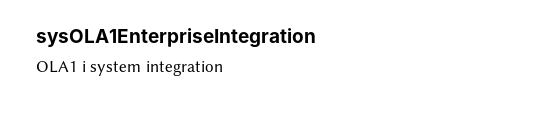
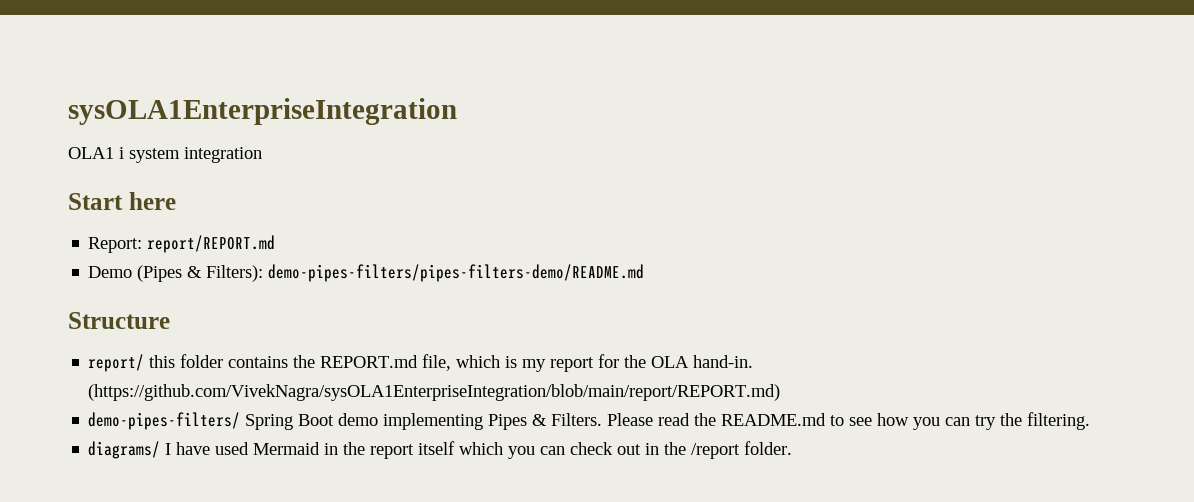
+ Start here
+ Report: report/REPORT.md
+ Demo (Pipes & Filters): demo-pipes-filters/pipes-filters-demo/README.md
+ Structure
+ report/ this folder contains the REPORT.md file, which is my report for the OLA hand-in. (https://github.com/VivekNagra/sysOLA1EnterpriseIntegration/blob/main/report/REPORT.md)
+ demo-pipes-filters/ Spring Boot demo implementing Pipes & Filters. Please read the README.md to see how you can try the filtering.
+ diagrams/ I have used Mermaid in the report itself which you can check out in the /report folder.

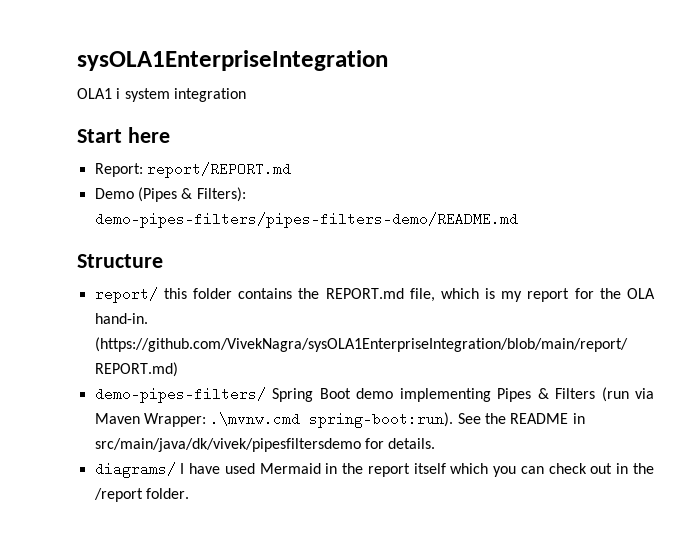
- demo-pipes-filters/ Spring Boot demo implementing Pipes & Filters. Please read the README.md to see how you can try the filtering.
+ demo-pipes-filters/ Spring Boot demo implementing Pipes & Filters (run via Maven Wrapper: .\mvnw.cmd spring-boot:run). See the README in src/main/java/dk/vivek/pipesfiltersdemo for details.

